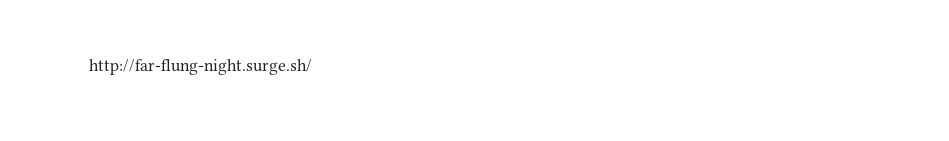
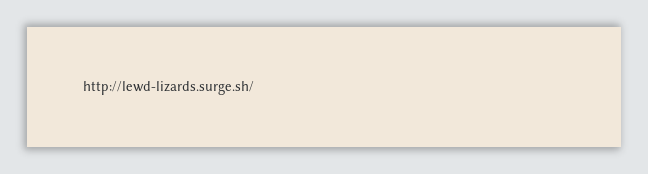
- http://far-flung-night.surge.sh/
+ http://lewd-lizards.surge.sh/

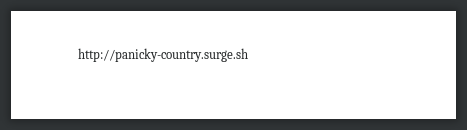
- http://lewd-lizards.surge.sh/
+ http://panicky-country.surge.sh

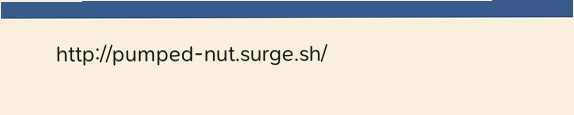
- http://panicky-country.surge.sh
+ http://pumped-nut.surge.sh/

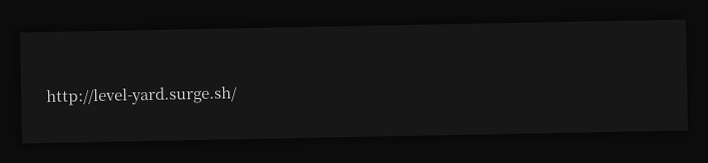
- http://pumped-nut.surge.sh/
+ http://level-yard.surge.sh/

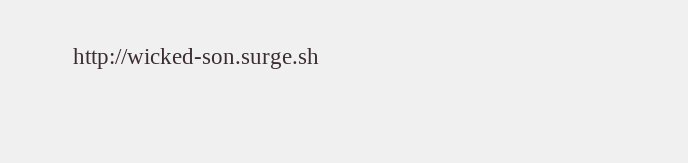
- http://level-yard.surge.sh/
+ http://wicked-son.surge.sh

